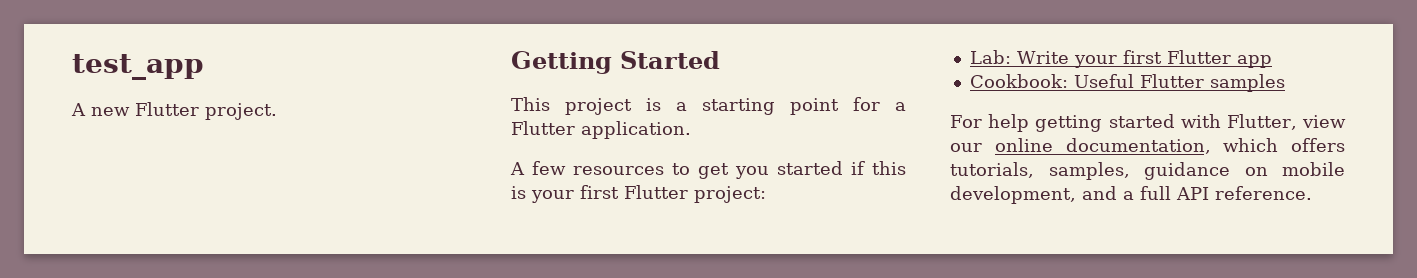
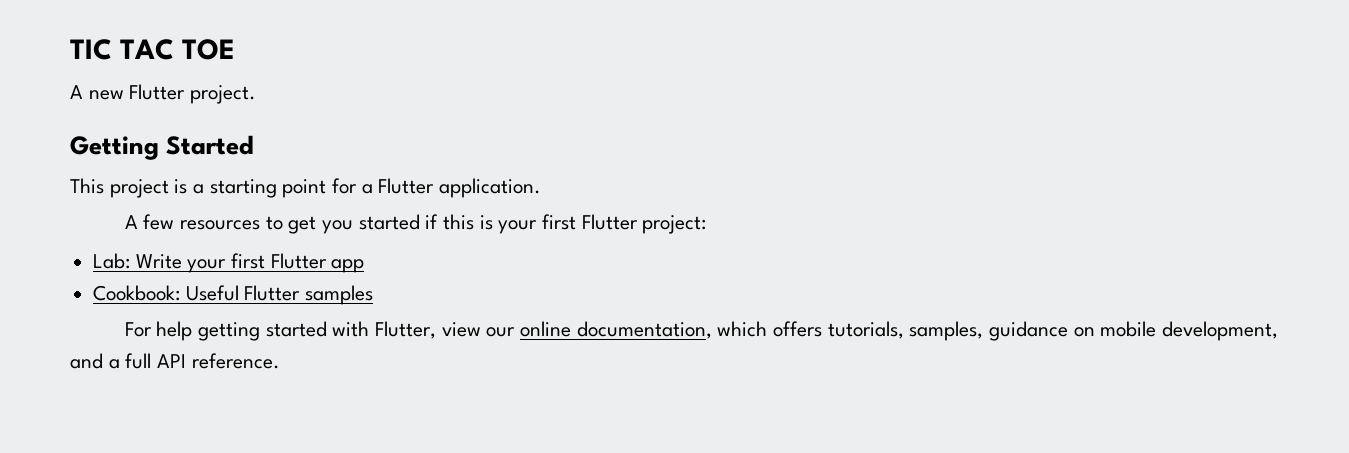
- test_app
+ TIC TAC TOE

